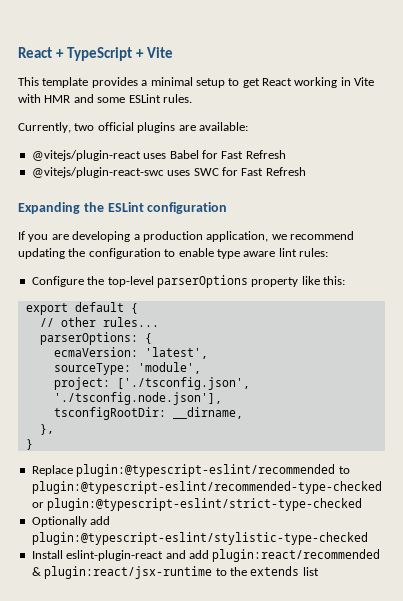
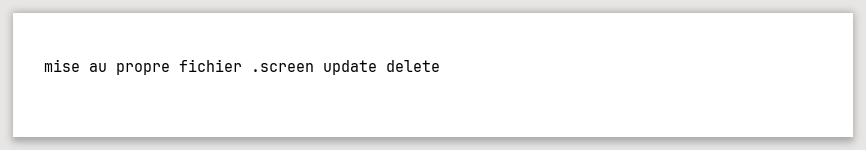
- React + TypeScript + Vite
- This template provides a minimal setup to get React working in Vite with HMR and some ESLint rules.
- Currently, two official plugins are available:
- @vitejs/plugin-react uses Babel for Fast Refresh
- @vitejs/plugin-react-swc uses SWC for Fast Refresh
- Expanding the ESLint configuration
- If you are developing a production application, we recommend updating the configuration to enable type aware lint rules:
- Configure the top-level parserOptions property like this:
- export default {
- // other rules...
- parserOptions: {
- ecmaVersion: 'latest',
- sourceType: 'module',
- project: ['./tsconfig.json', './tsconfig.node.json'],
- tsconfigRootDir: __dirname,
- },
- }
- Replace plugin:@typescript-eslint/recommended to plugin:@typescript-eslint/recommended-type-checked or plugin:@typescript-eslint/strict-type-checked
- Optionally add plugin:@typescript-eslint/stylistic-type-checked
- Install eslint-plugin-react and add plugin:react/recommended & plugin:react/jsx-runtime to the extends list
+ mise au propre fichier .screen update delete

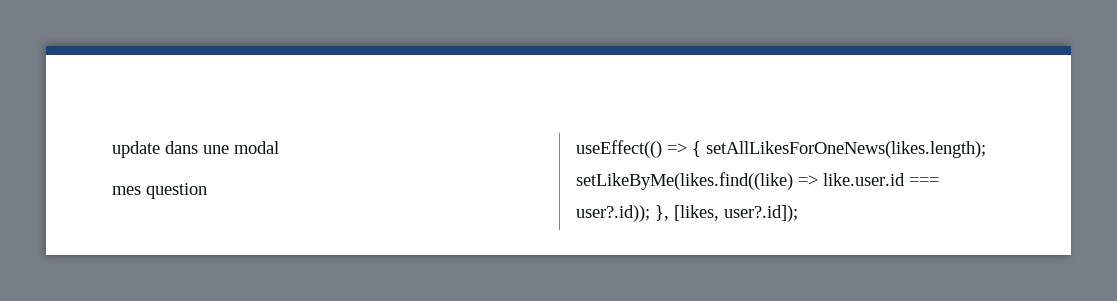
- mise au propre fichier .screen update delete
+ update dans une modal
+ mes question
+ useEffect(() => { setAllLikesForOneNews(likes.length); setLikeByMe(likes.find((like) => like.user.id === user?.id)); }, [likes, user?.id]);

